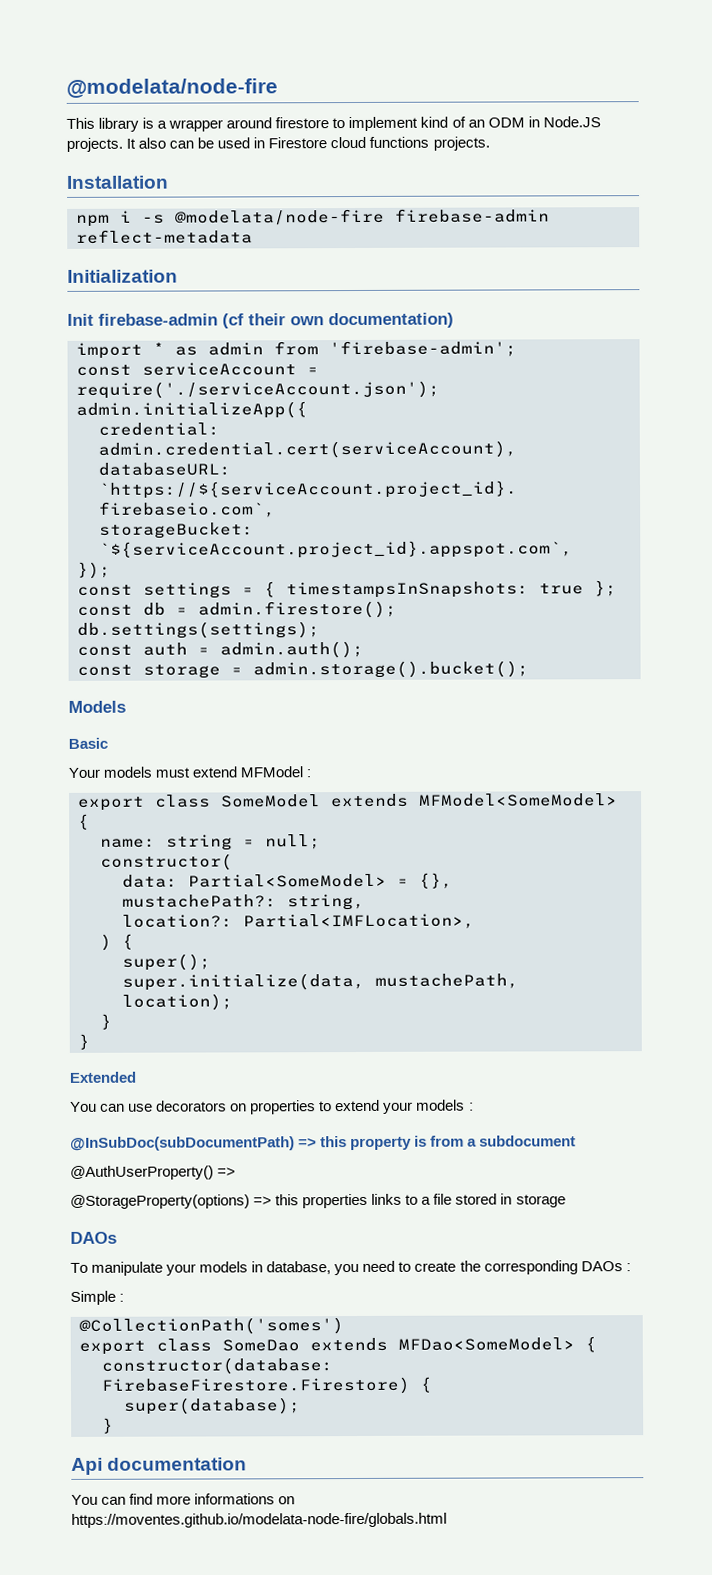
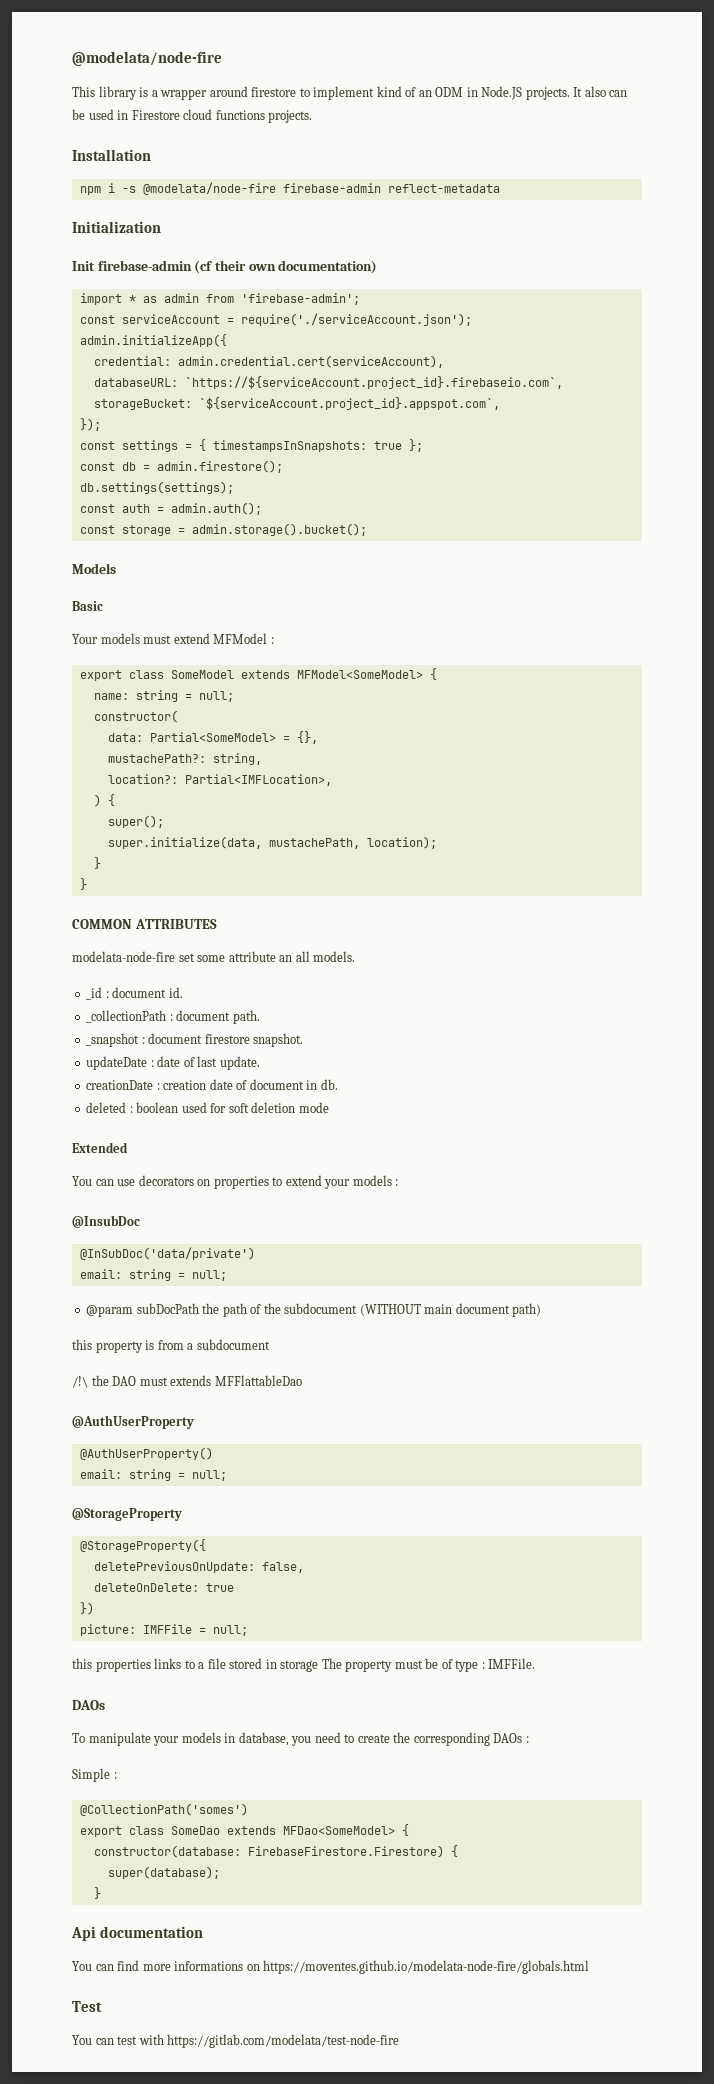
+ COMMON ATTRIBUTES
+ modelata-node-fire set some attribute an all models.
+ _id : document id.
+ _collectionPath : document path.
+ _snapshot : document firestore snapshot.
+ updateDate : date of last update.
+ creationDate : creation date of document in db.
+ deleted : boolean used for soft deletion mode
- @InSubDoc(subDocumentPath) => this property is from a subdocument
+ @InsubDoc
+ @InSubDoc('data/private')
+ email: string = null;
+ @param subDocPath the path of the subdocument (WITHOUT main document path)
+ this property is from a subdocument
- @AuthUserProperty() =>
- @StorageProperty(options) => this properties links to a file stored in storage
+ /!\ the DAO must extends MFFlattableDao
+ @AuthUserProperty
+ @AuthUserProperty()
+ email: string = null;
+ @StorageProperty
+ @StorageProperty({
+ deletePreviousOnUpdate: false,
+ deleteOnDelete: true
+ })
+ picture: IMFFile = null;
+ this properties links to a file stored in storage The property must be of type : IMFFile.
+ Test
+ You can test with https://gitlab.com/modelata/test-node-fire

